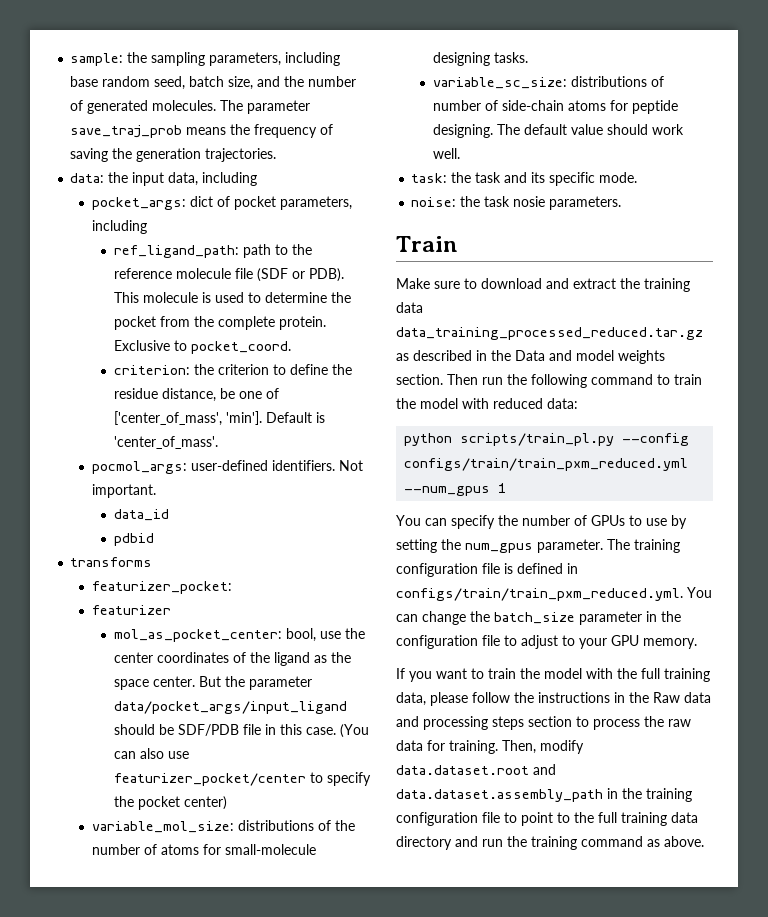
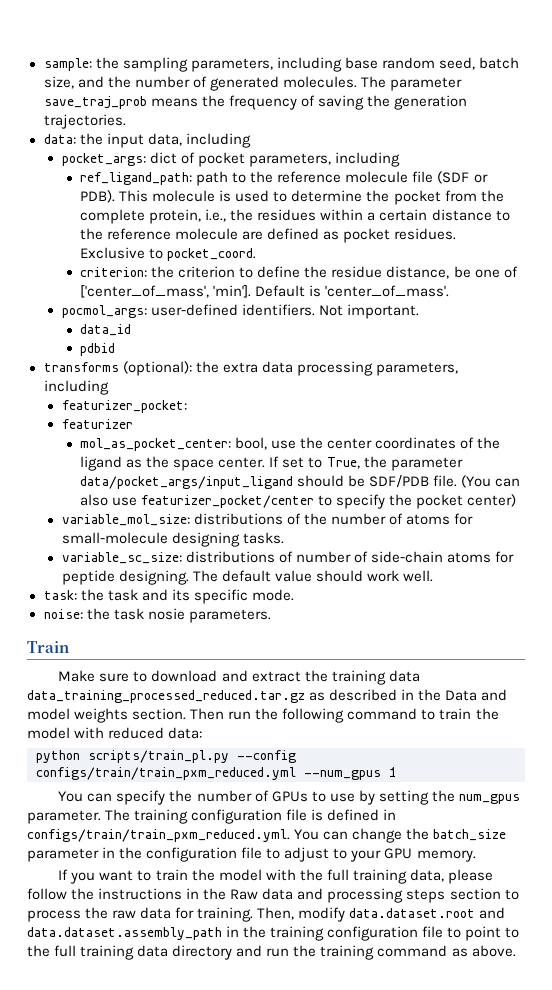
- This molecule is used to determine the pocket from the complete protein.
+ This molecule is used to determine the pocket from the complete protein, i.e., the residues within a certain distance to the reference molecule are defined as pocket residues.
- transforms
+ transforms (optional): the extra data processing parameters, including
- But the parameter data/pocket_args/input_ligand should be SDF/PDB file in this case.
+ If set to True, the parameter data/pocket_args/input_ligand should be SDF/PDB file.

